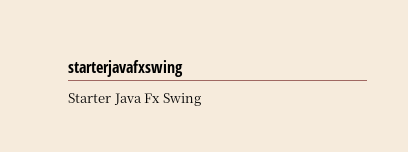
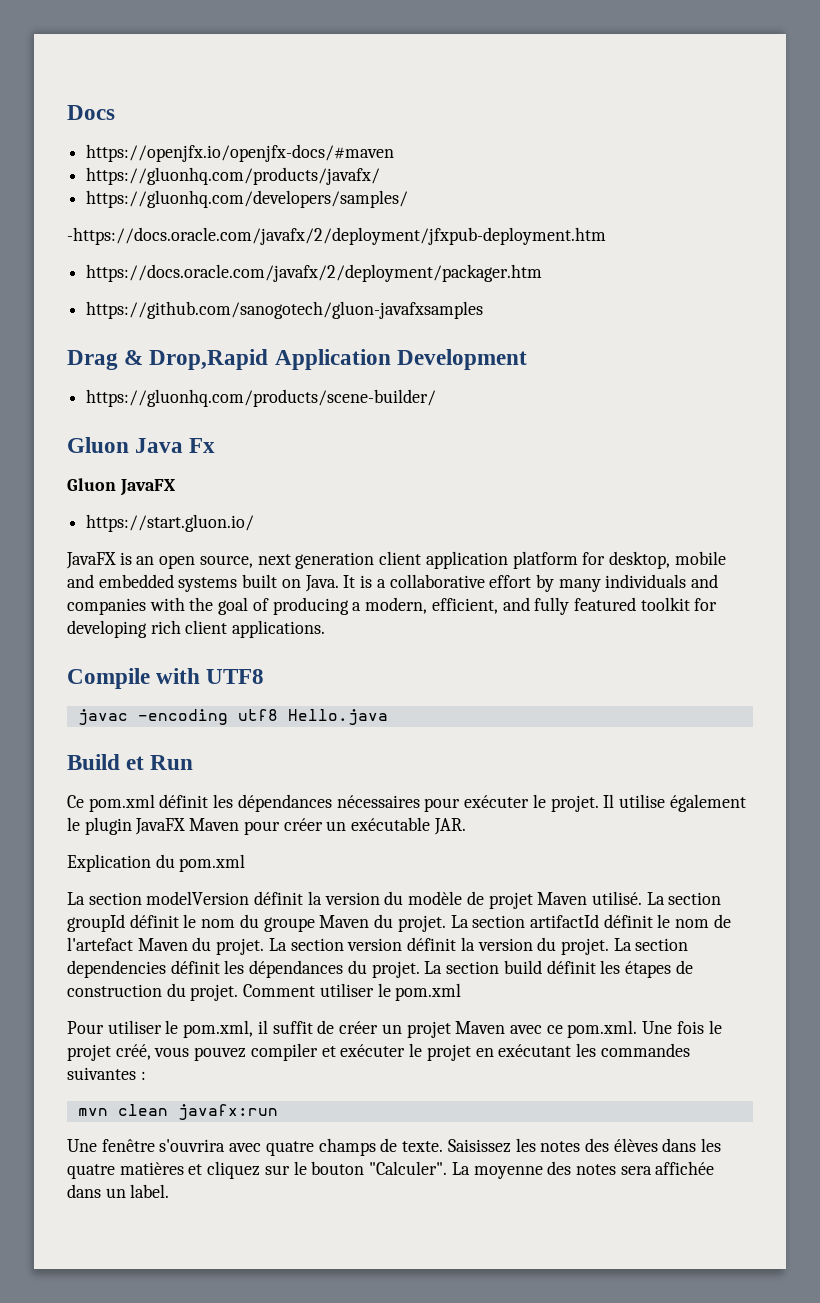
- starterjavafxswing
- Starter Java Fx Swing
+ Docs
+ https://openjfx.io/openjfx-docs/#maven
+ https://gluonhq.com/products/javafx/
+ https://gluonhq.com/developers/samples/
+ -https://docs.oracle.com/javafx/2/deployment/jfxpub-deployment.htm
+ https://docs.oracle.com/javafx/2/deployment/packager.htm
+ https://github.com/sanogotech/gluon-javafxsamples
+ Drag & Drop,Rapid Application Development
+ https://gluonhq.com/products/scene-builder/
+ Gluon Java Fx
+ Gluon JavaFX
+ https://start.gluon.io/
+ JavaFX is an open source, next generation client application platform for desktop, mobile and embedded systems built on Java. It is a collaborative effort by many individuals and companies with the goal of producing a modern, efficient, and fully featured toolkit for developing rich client applications.
+ Compile with UTF8
+ javac -encoding utf8 Hello.java
+ Build et Run
+ Ce pom.xml définit les dépendances nécessaires pour exécuter le projet. Il utilise également le plugin JavaFX Maven pour créer un exécutable JAR.
+ Explication du pom.xml
+ La section modelVersion définit la version du modèle de projet Maven utilisé. La section groupId définit le nom du groupe Maven du projet. La section artifactId définit le nom de l'artefact Maven du projet. La section version définit la version du projet. La section dependencies définit les dépendances du projet. La section build définit les étapes de construction du projet. Comment utiliser le pom.xml
+ Pour utiliser le pom.xml, il suffit de créer un projet Maven avec ce pom.xml. Une fois le projet créé, vous pouvez compiler et exécuter le projet en exécutant les commandes suivantes :
+ mvn clean javafx:run
+ Une fenêtre s'ouvrira avec quatre champs de texte. Saisissez les notes des élèves dans les quatre matières et cliquez sur le bouton "Calculer". La moyenne des notes sera affichée dans un label.

